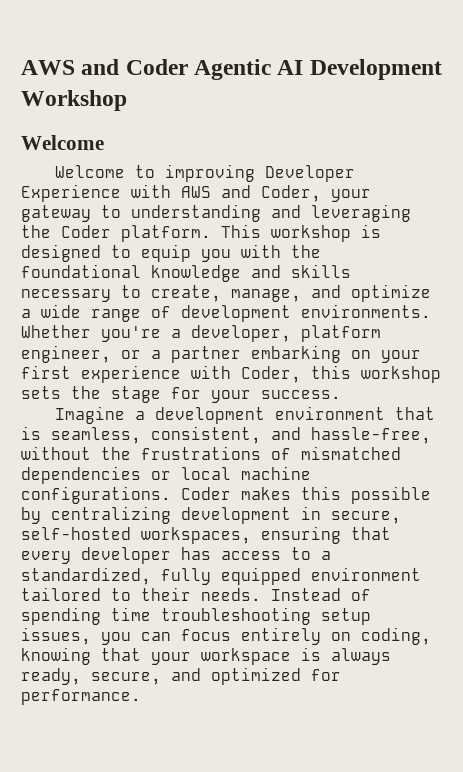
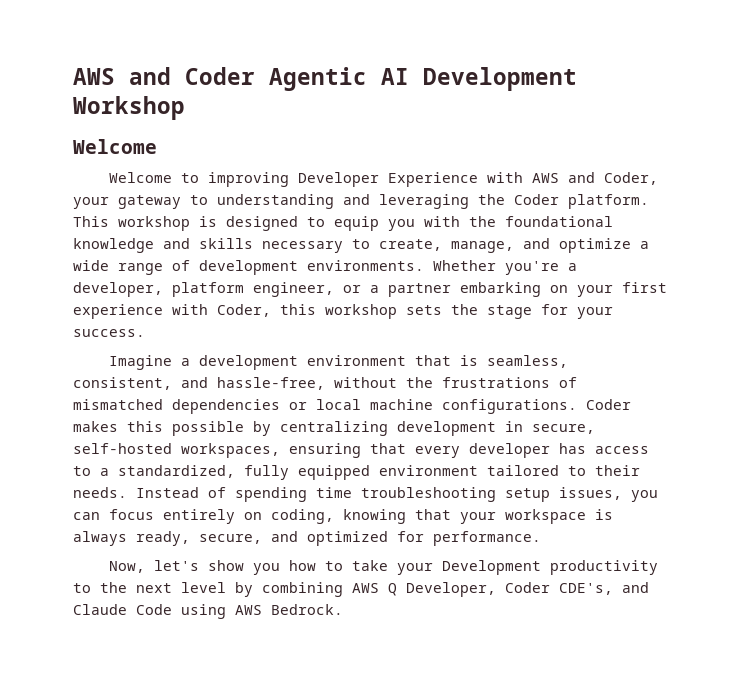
+ Now, let's show you how to take your Development productivity to the next level by combining AWS Q Developer, Coder CDE's, and Claude Code using AWS Bedrock.

